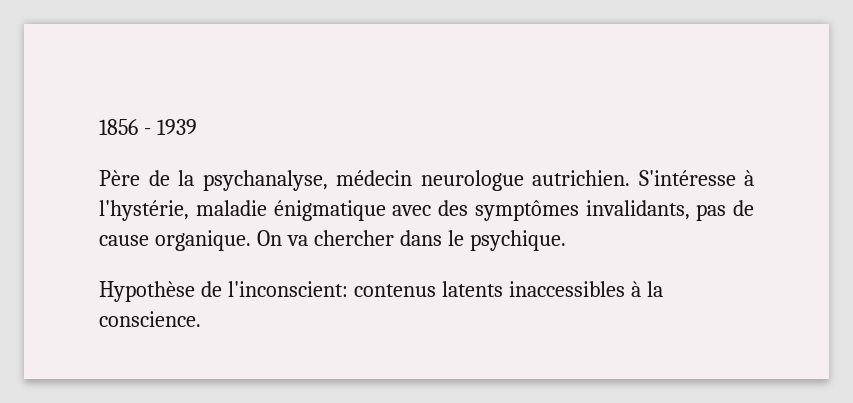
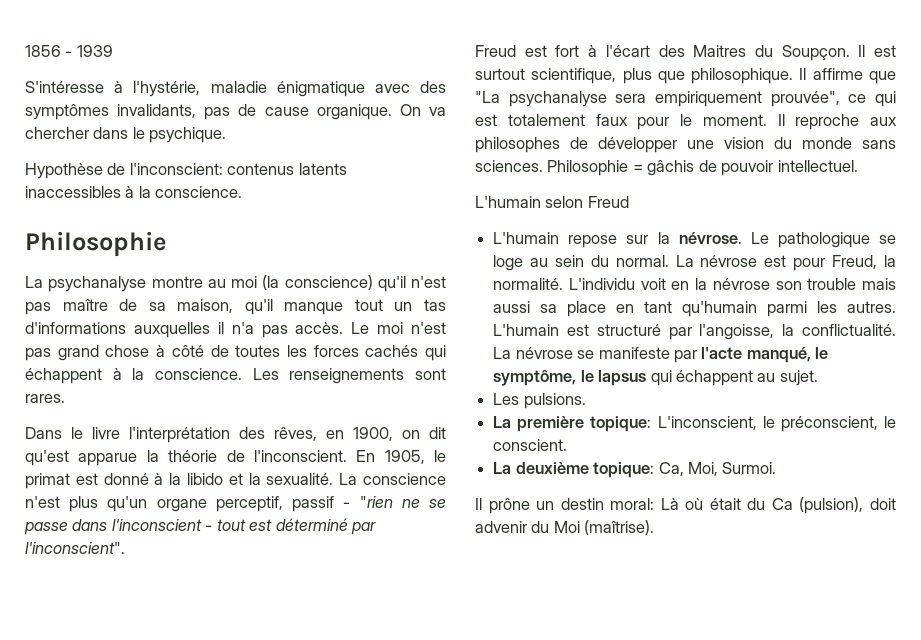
- Père de la psychanalyse, médecin neurologue autrichien.
  Hypothèse de l'inconscient: contenus latents inaccessibles à la conscience.
+ Philosophie
+ La psychanalyse montre au moi (la conscience) qu'il n'est pas maître de sa maison, qu'il manque tout un tas d'informations auxquelles il n'a pas accès. Le moi n'est pas grand chose à côté de toutes les forces cachés qui échappent à la conscience. Les renseignements sont rares.
+ Dans le livre l'interprétation des rêves, en 1900, on dit qu'est apparue la théorie de l'inconscient. En 1905, le primat est donné à la libido et la sexualité. La conscience n'est plus qu'un organe perceptif, passif - "rien ne se passe dans l'inconscient - tout est déterminé par l'inconscient".
+ Freud est fort à l'écart des Maitres du Soupçon. Il est surtout scientifique, plus que philosophique. Il affirme que "La psychanalyse sera empiriquement prouvée", ce qui est totalement faux pour le moment. Il reproche aux philosophes de développer une vision du monde sans sciences. Philosophie = gâchis de pouvoir intellectuel.
+ L'humain selon Freud
+ L'humain repose sur la névrose. Le pathologique se loge au sein du normal. La névrose est pour Freud, la normalité. L'individu voit en la névrose son trouble mais aussi sa place en tant qu'humain parmi les autres. L'humain est structuré par l'angoisse, la conflictualité. La névrose se manifeste par l'acte manqué, le symptôme, le lapsus qui échappent au sujet.
+ Les pulsions.
+ La première topique: L'inconscient, le préconscient, le conscient.
+ La deuxième topique: Ca, Moi, Surmoi.
+ Il prône un destin moral: Là où était du Ca (pulsion), doit advenir du Moi (maîtrise).

